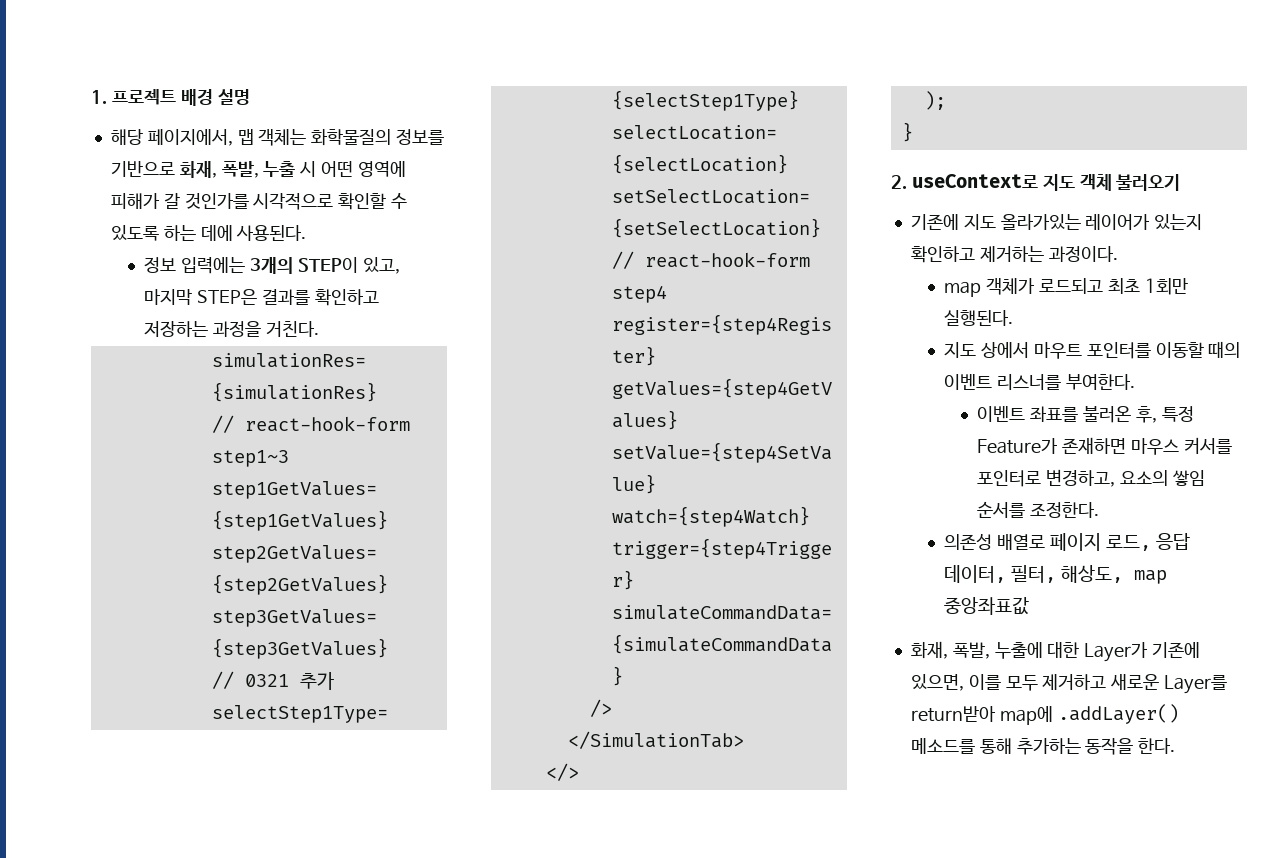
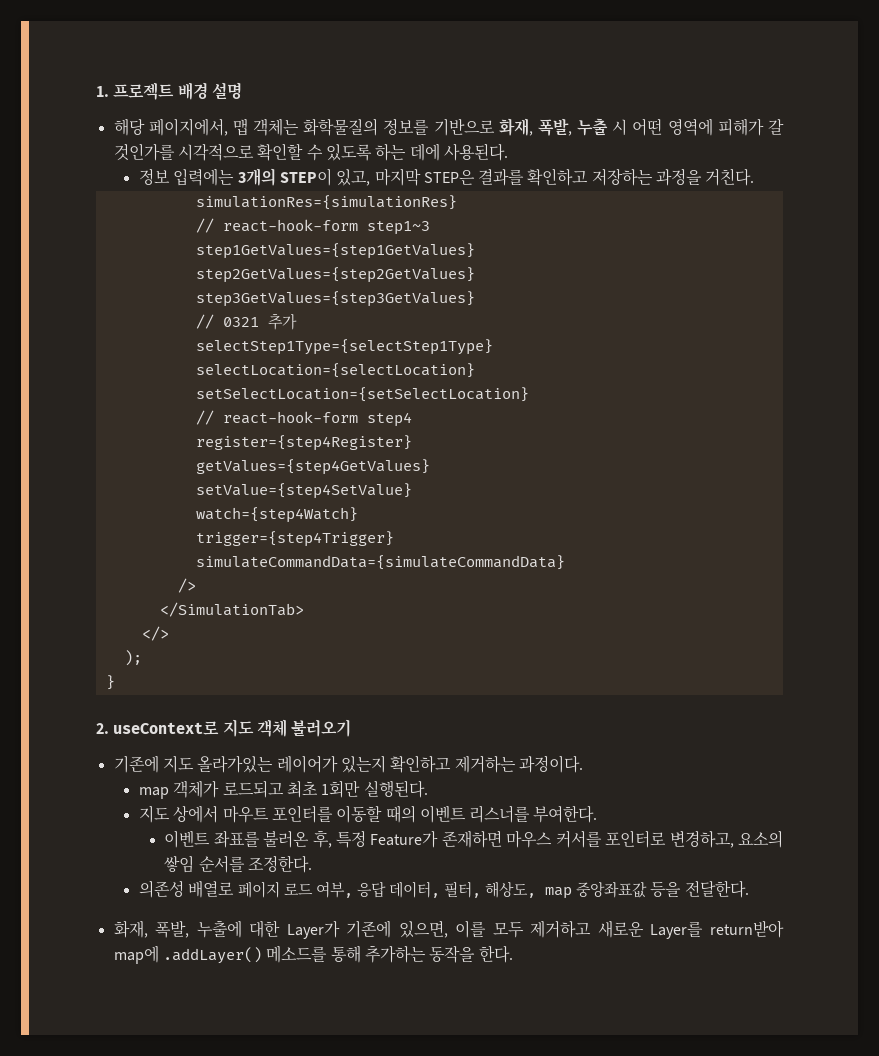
- 의존성 배열로 페이지 로드, 응답 데이터, 필터, 해상도, map 중앙좌표값
+ 의존성 배열로 페이지 로드 여부, 응답 데이터, 필터, 해상도, map 중앙좌표값 등을 전달한다.

